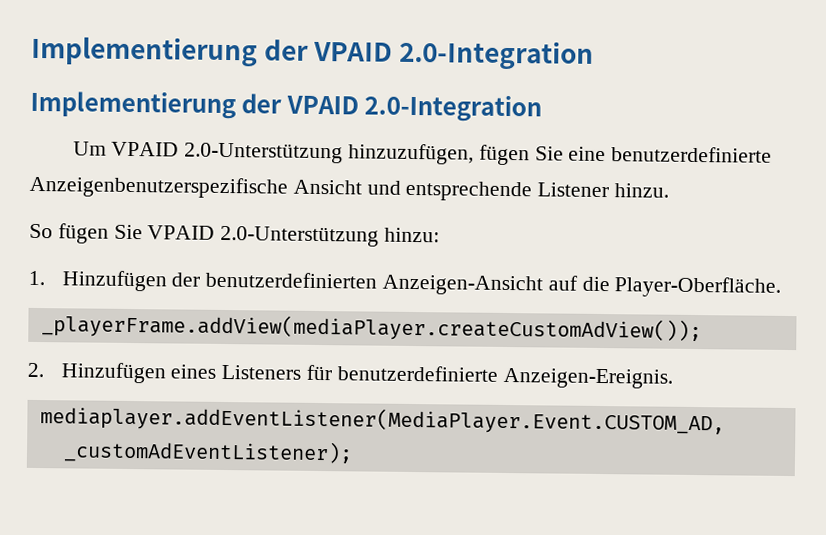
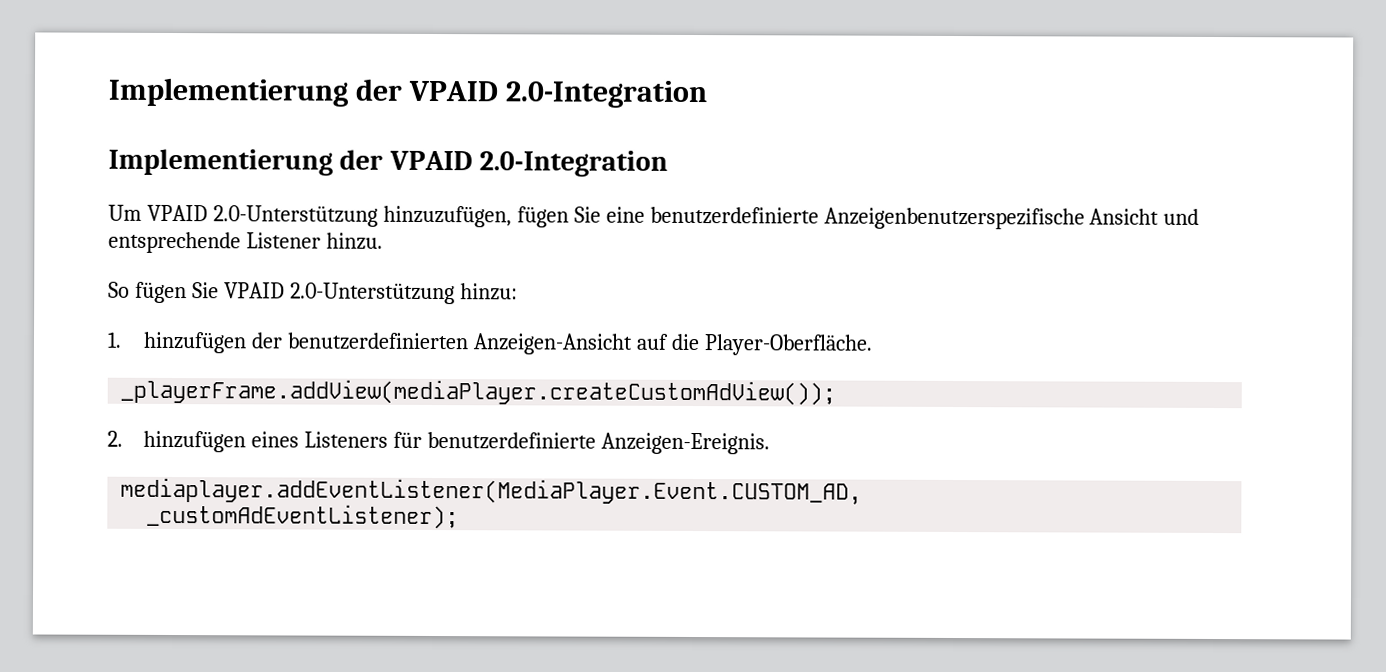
- 1. Hinzufügen der benutzerdefinierten Anzeigen-Ansicht auf die Player-Oberfläche.
+ 1. hinzufügen der benutzerdefinierten Anzeigen-Ansicht auf die Player-Oberfläche.
- 2. Hinzufügen eines Listeners für benutzerdefinierte Anzeigen-Ereignis.
+ 2. hinzufügen eines Listeners für benutzerdefinierte Anzeigen-Ereignis.

